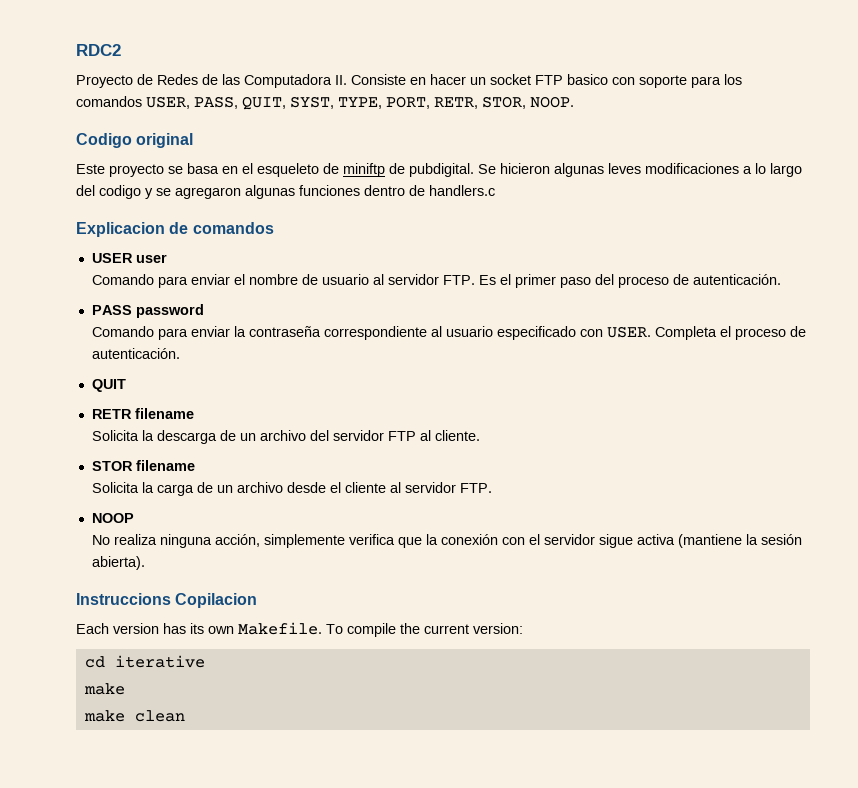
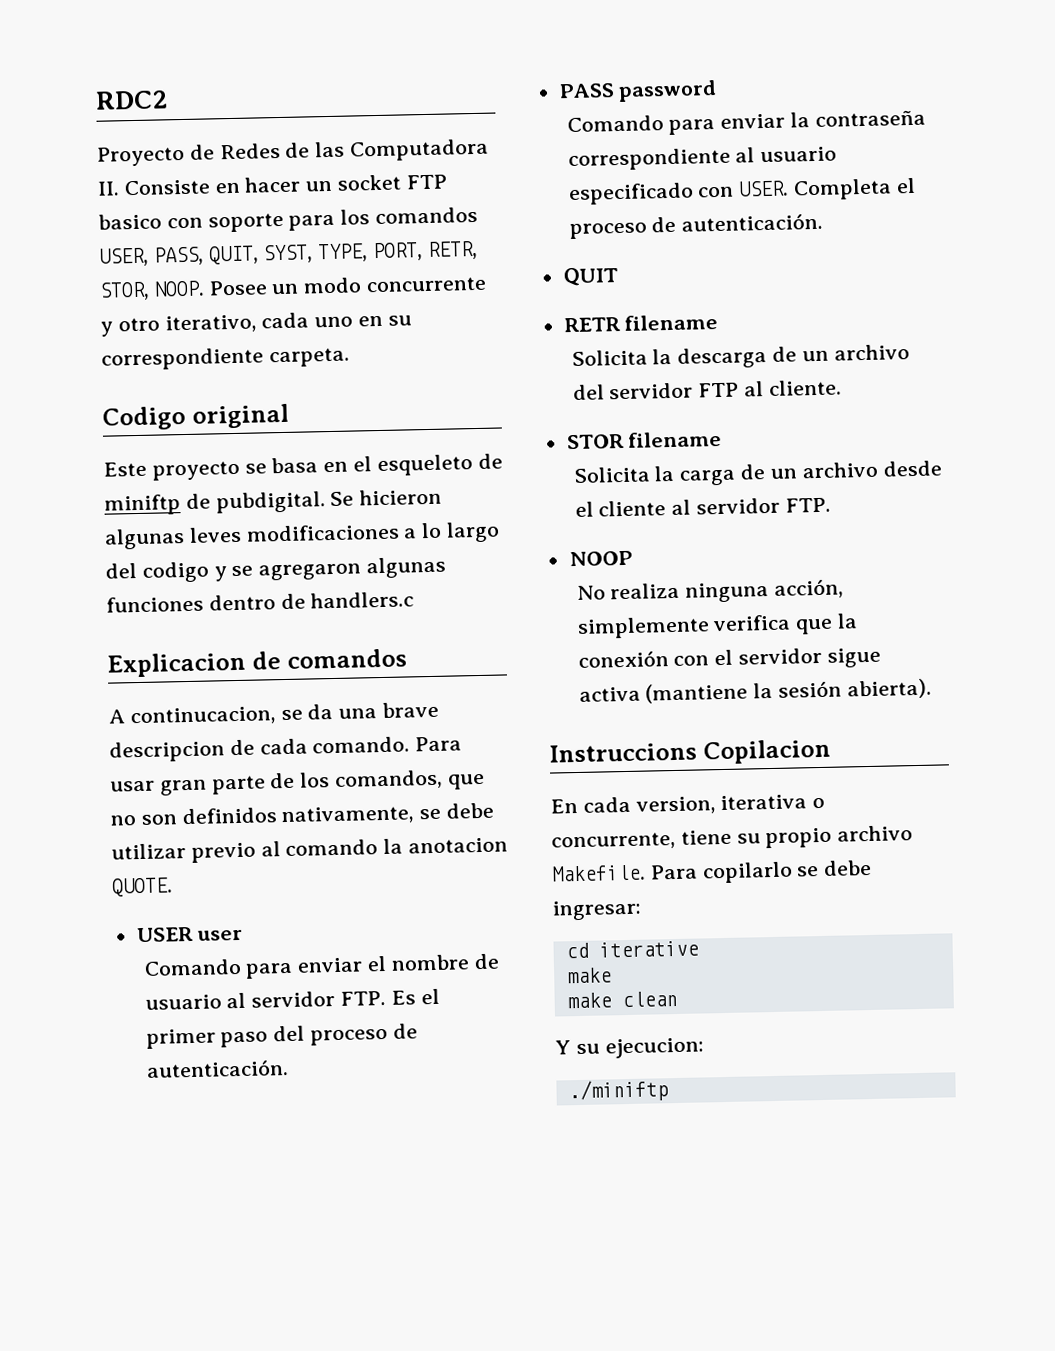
+ Posee un modo concurrente y otro iterativo, cada uno en su correspondiente carpeta.
+ A continucacion, se da una brave descripcion de cada comando. Para usar gran parte de los comandos, que no son definidos nativamente, se debe utilizar previo al comando la anotacion QUOTE.
- Each version has its own Makefile. To compile the current version:
+ En cada version, iterativa o concurrente, tiene su propio archivo Makefile. Para copilarlo se debe ingresar:
+ Y su ejecucion:
+ ./miniftp

